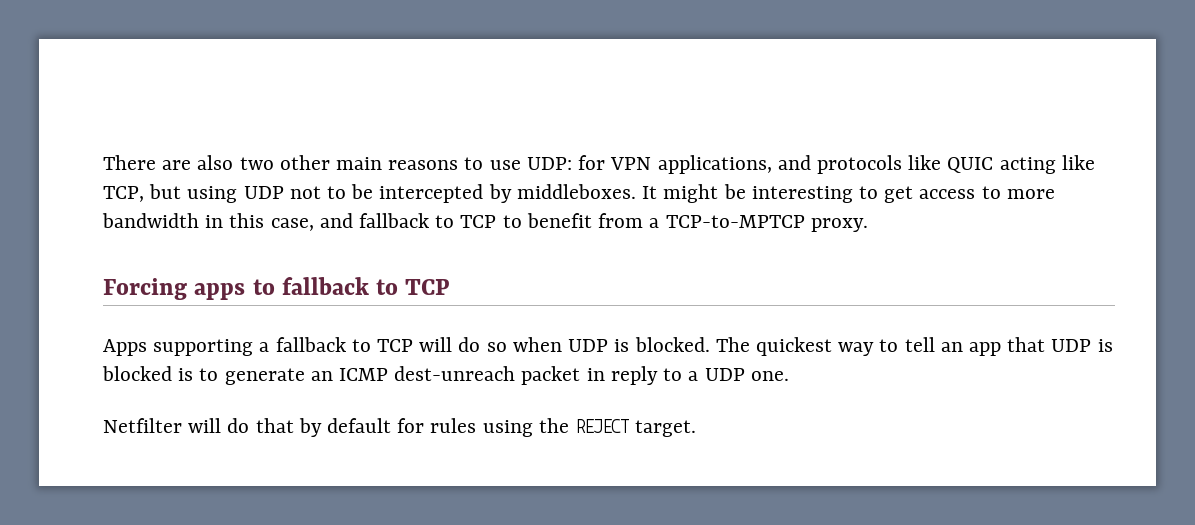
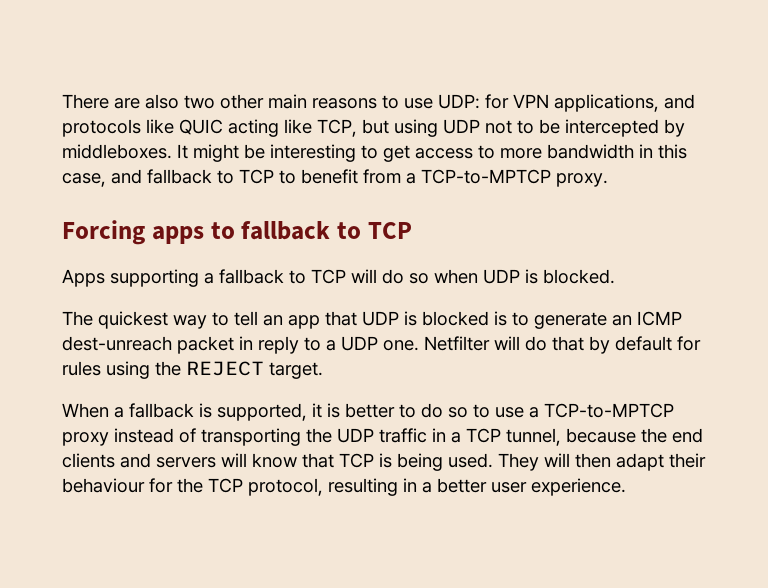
- Apps supporting a fallback to TCP will do so when UDP is blocked. The quickest way to tell an app that UDP is blocked is to generate an ICMP dest-unreach packet in reply to a UDP one.
- Netfilter will do that by default for rules using the REJECT target.
+ Apps supporting a fallback to TCP will do so when UDP is blocked.
+ The quickest way to tell an app that UDP is blocked is to generate an ICMP dest-unreach packet in reply to a UDP one. Netfilter will do that by default for rules using the REJECT target.
+ When a fallback is supported, it is better to do so to use a TCP-to-MPTCP proxy instead of transporting the UDP traffic in a TCP tunnel, because the end clients and servers will know that TCP is being used. They will then adapt their behaviour for the TCP protocol, resulting in a better user experience.

